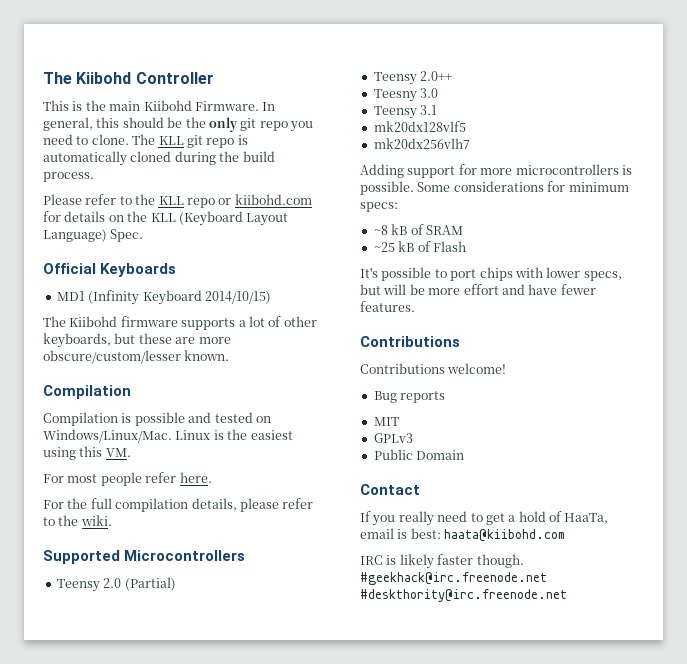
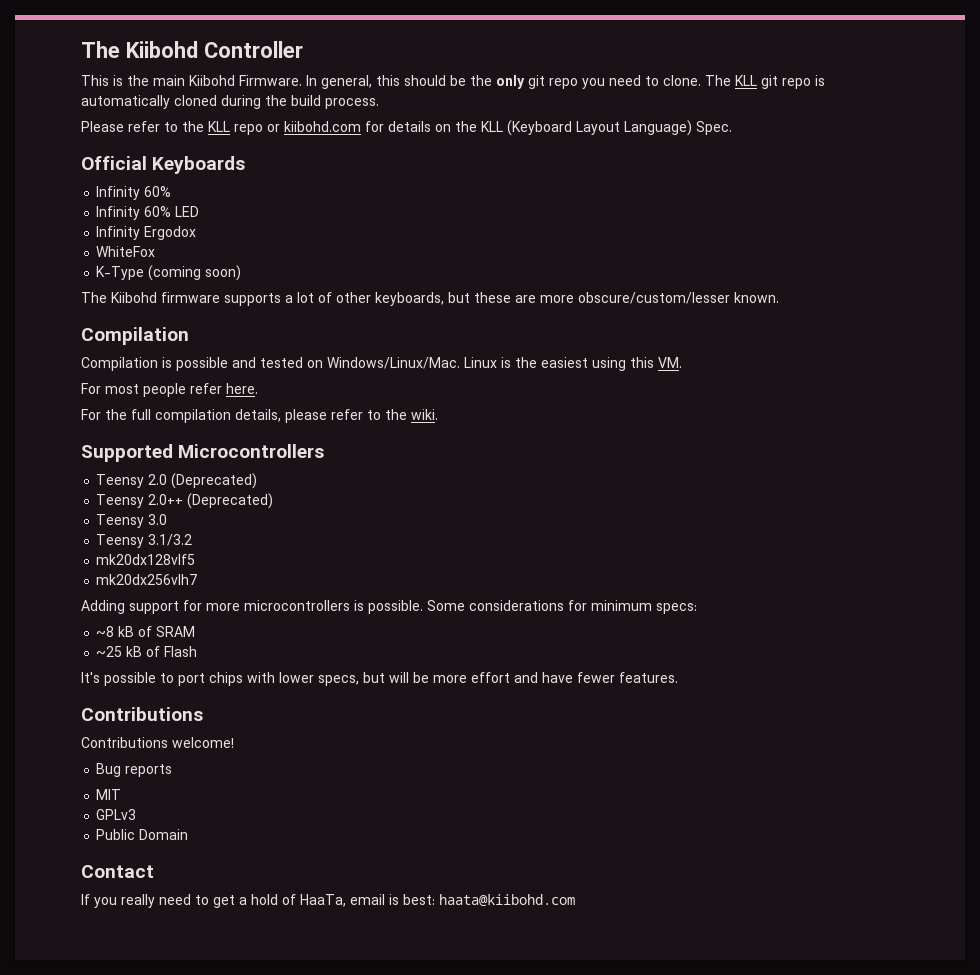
  Official Keyboards
- MD1 (Infinity Keyboard 2014/10/15)
+ Infinity 60%
+ Infinity 60% LED
+ Infinity Ergodox
+ WhiteFox
+ K-Type (coming soon)
- Teensy 2.0 (Partial)
+ Teensy 2.0 (Deprecated)
- Teensy 2.0++
- Teesny 3.0
+ Teensy 2.0++ (Deprecated)
+ Teensy 3.0
- Teensy 3.1
+ Teensy 3.1/3.2
- IRC is likely faster though. #geekhack@irc.freenode.net #deskthority@irc.freenode.net

